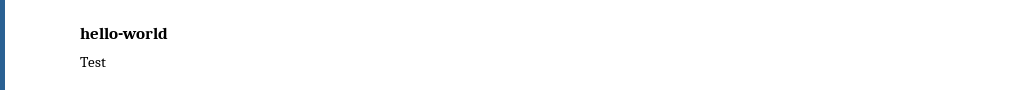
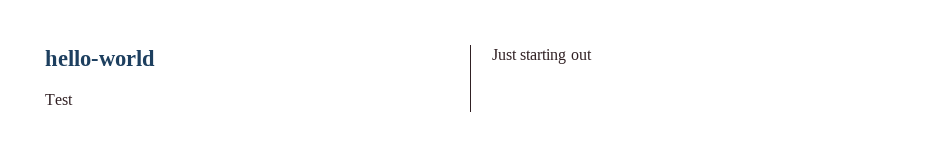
+ Just starting out

